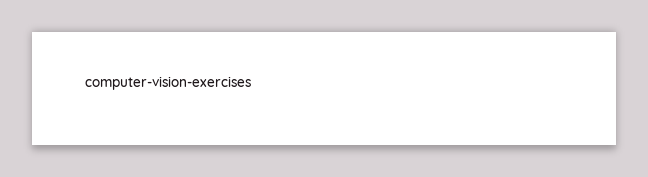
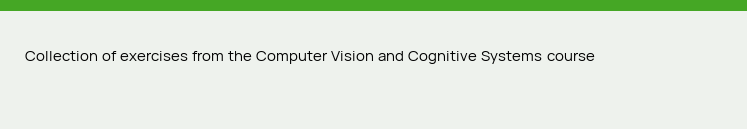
- computer-vision-exercises
+ Collection of exercises from the Computer Vision and Cognitive Systems course

